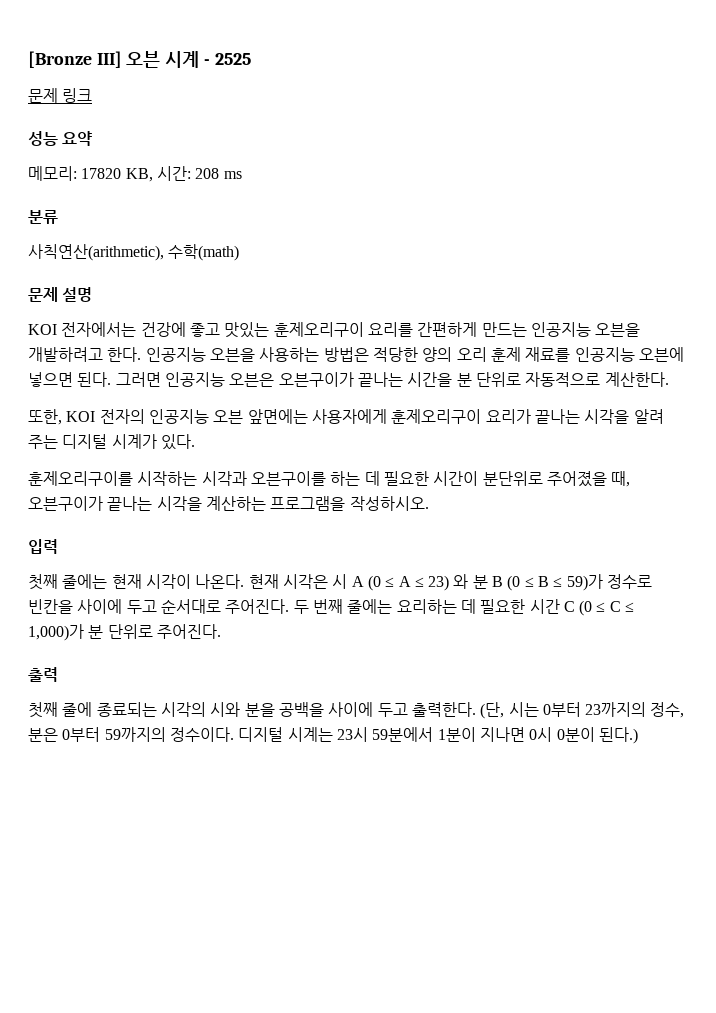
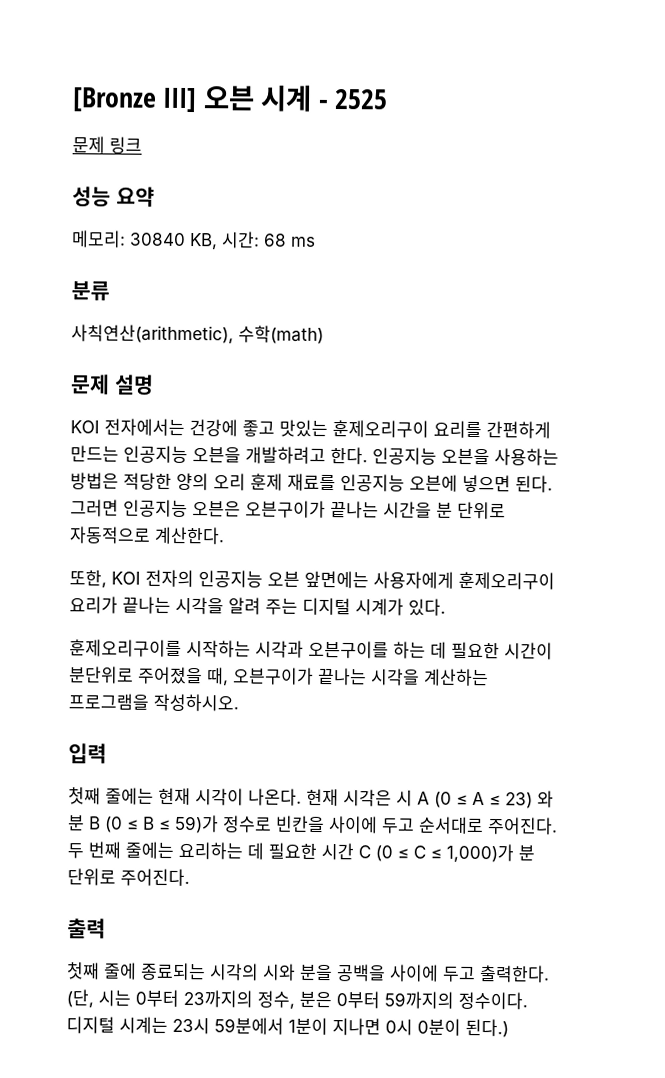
- 메모리: 17820 KB, 시간: 208 ms
+ 메모리: 30840 KB, 시간: 68 ms

